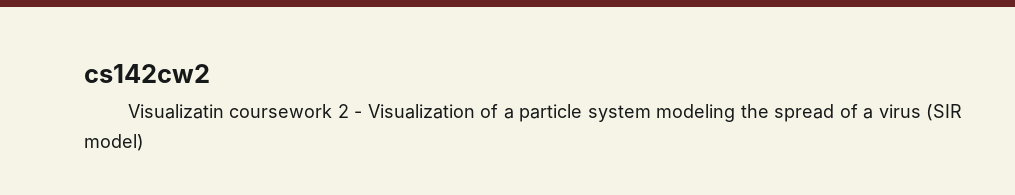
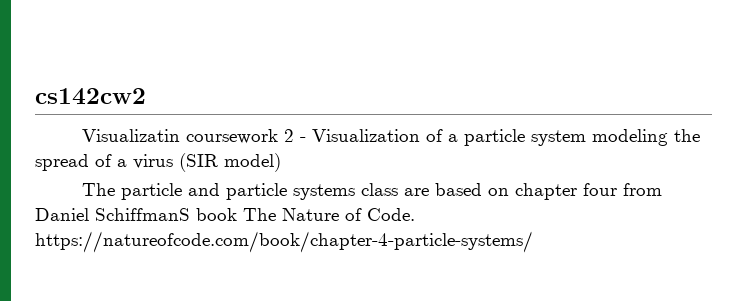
+ The particle and particle systems class are based on chapter four from Daniel SchiffmanS book The Nature of Code. https://natureofcode.com/book/chapter-4-particle-systems/

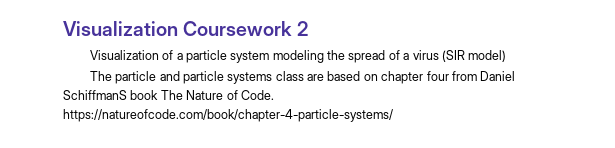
- cs142cw2
- Visualizatin coursework 2 - Visualization of a particle system modeling the spread of a virus (SIR model)
+ Visualization Coursework 2
+ Visualization of a particle system modeling the spread of a virus (SIR model)

